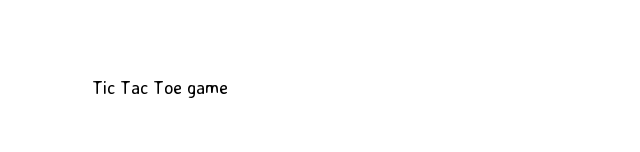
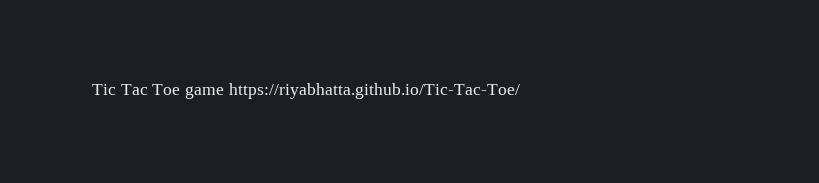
- Tic Tac Toe game
+ Tic Tac Toe game https://riyabhatta.github.io/Tic-Tac-Toe/

